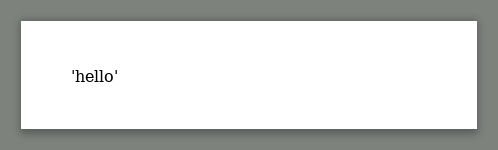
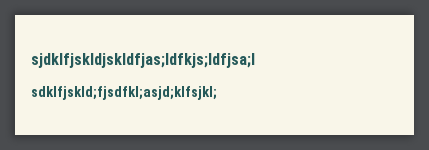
- 'hello'
+ sjdklfjskldjskldfjas;ldfkjs;ldfjsa;l
+ sdklfjskld;fjsdfkl;asjd;klfsjkl;

